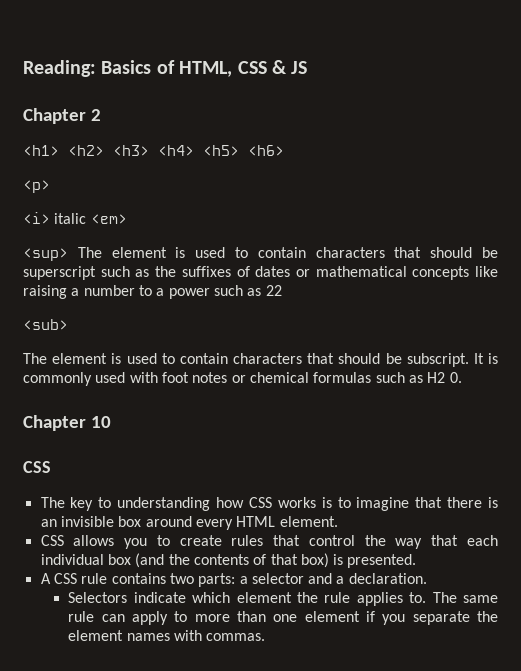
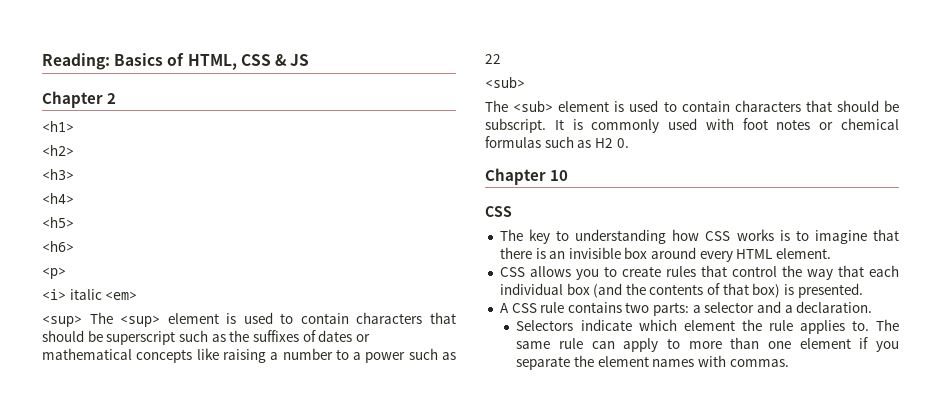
- <h1> <h2> <h3> <h4> <h5> <h6>
+ <h1>
+ <h2>
+ <h3>
+ <h4>
+ <h5>
+ <h6>
- <sup> The element is used to contain characters that should be superscript such as the suffixes of dates or mathematical concepts like raising a number to a power such as 22
+ <sup> The <sup> element is used to contain characters that should be superscript such as the suffixes of dates or mathematical concepts like raising a number to a power such as 22
- The element is used to contain characters that should be subscript.
+ The <sub> element is used to contain characters that should be subscript.

